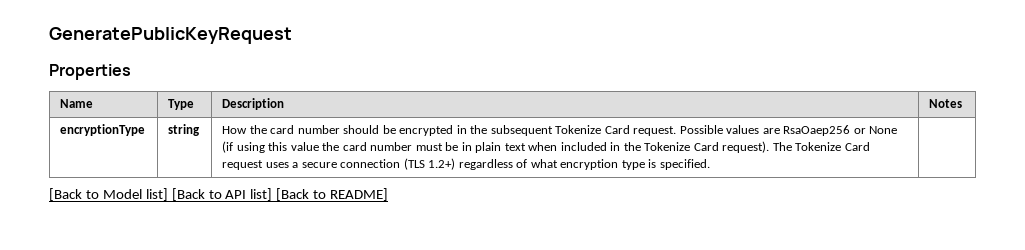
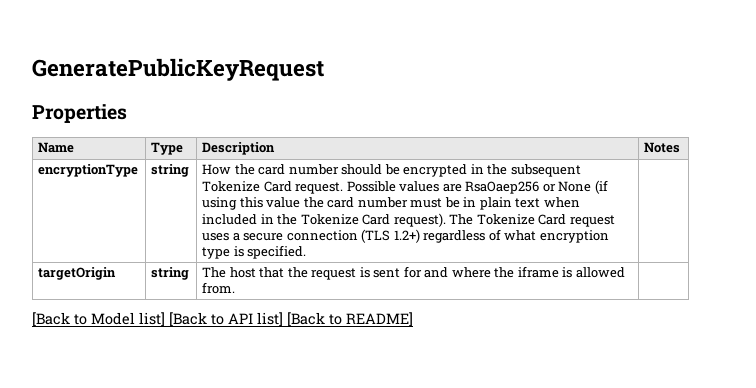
+ targetOrigin | string | The host that the request is sent for and where the iframe is allowed from. |

